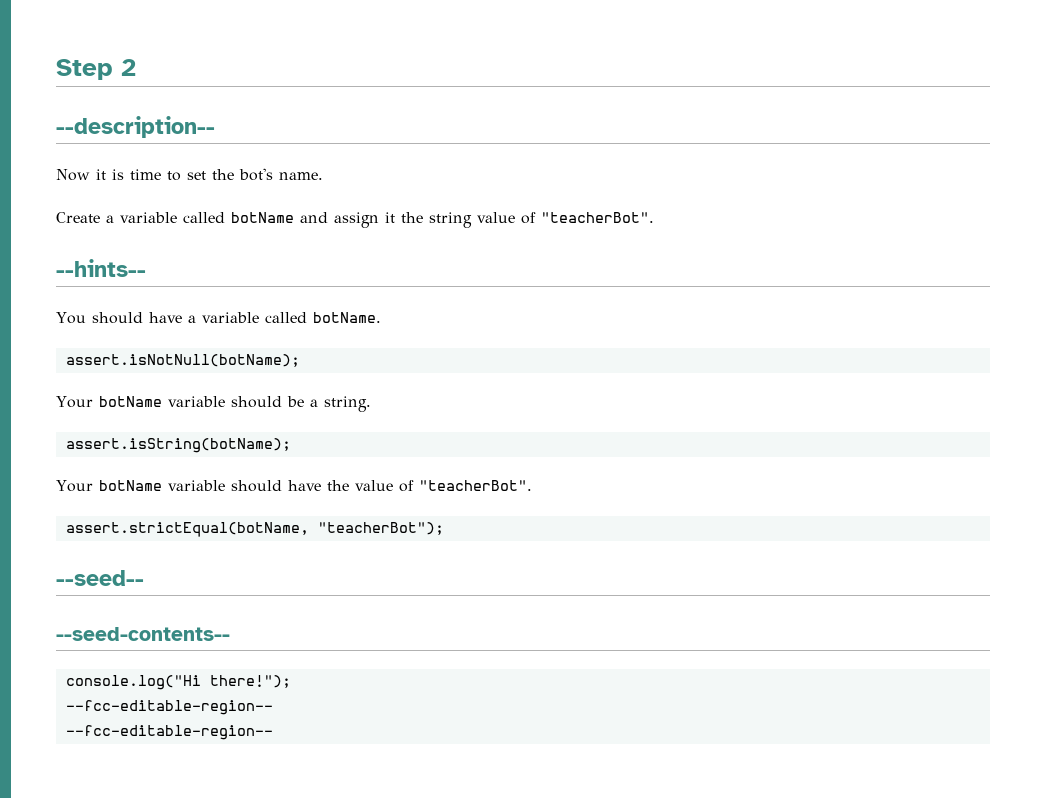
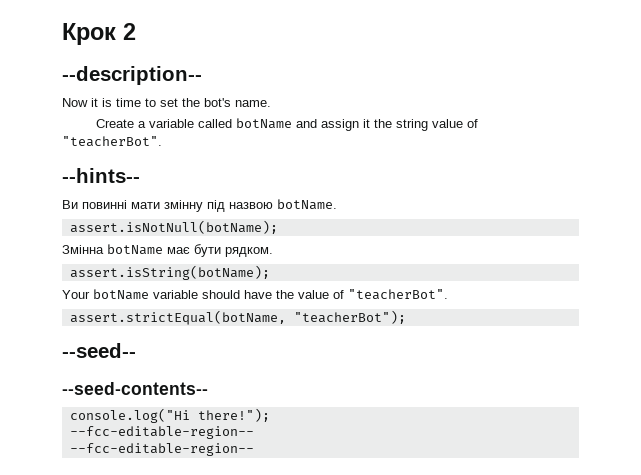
- Step 2
+ Крок 2
- You should have a variable called botName.
+ Ви повинні мати змінну під назвою botName.
  assert.isNotNull(botName);
- Your botName variable should be a string.
+ Змінна botName має бути рядком.

